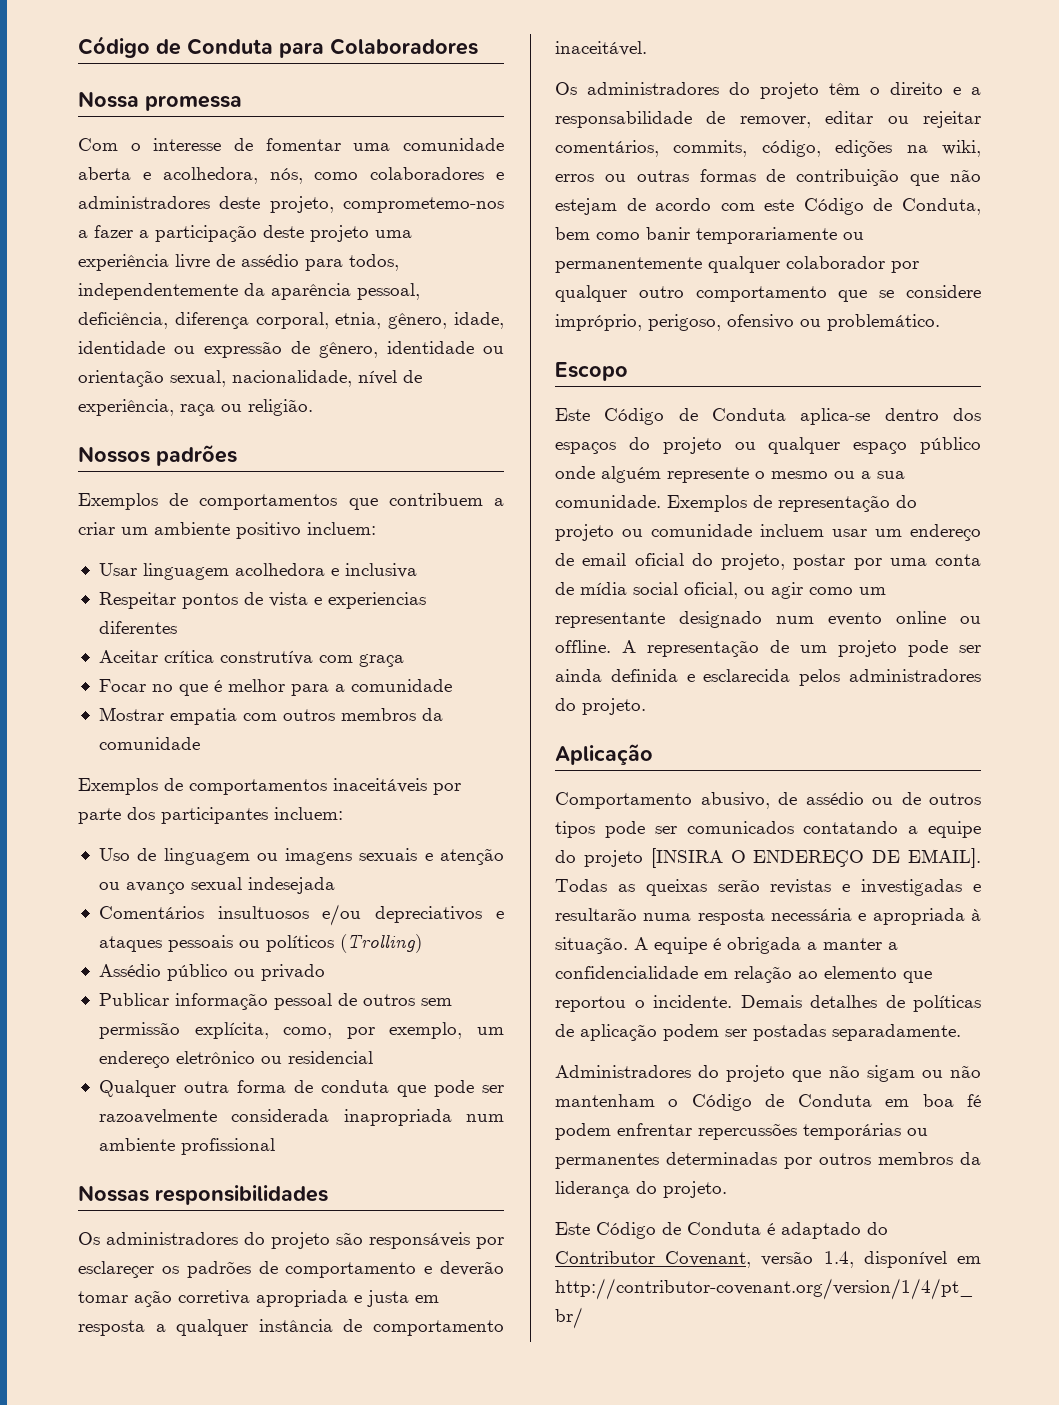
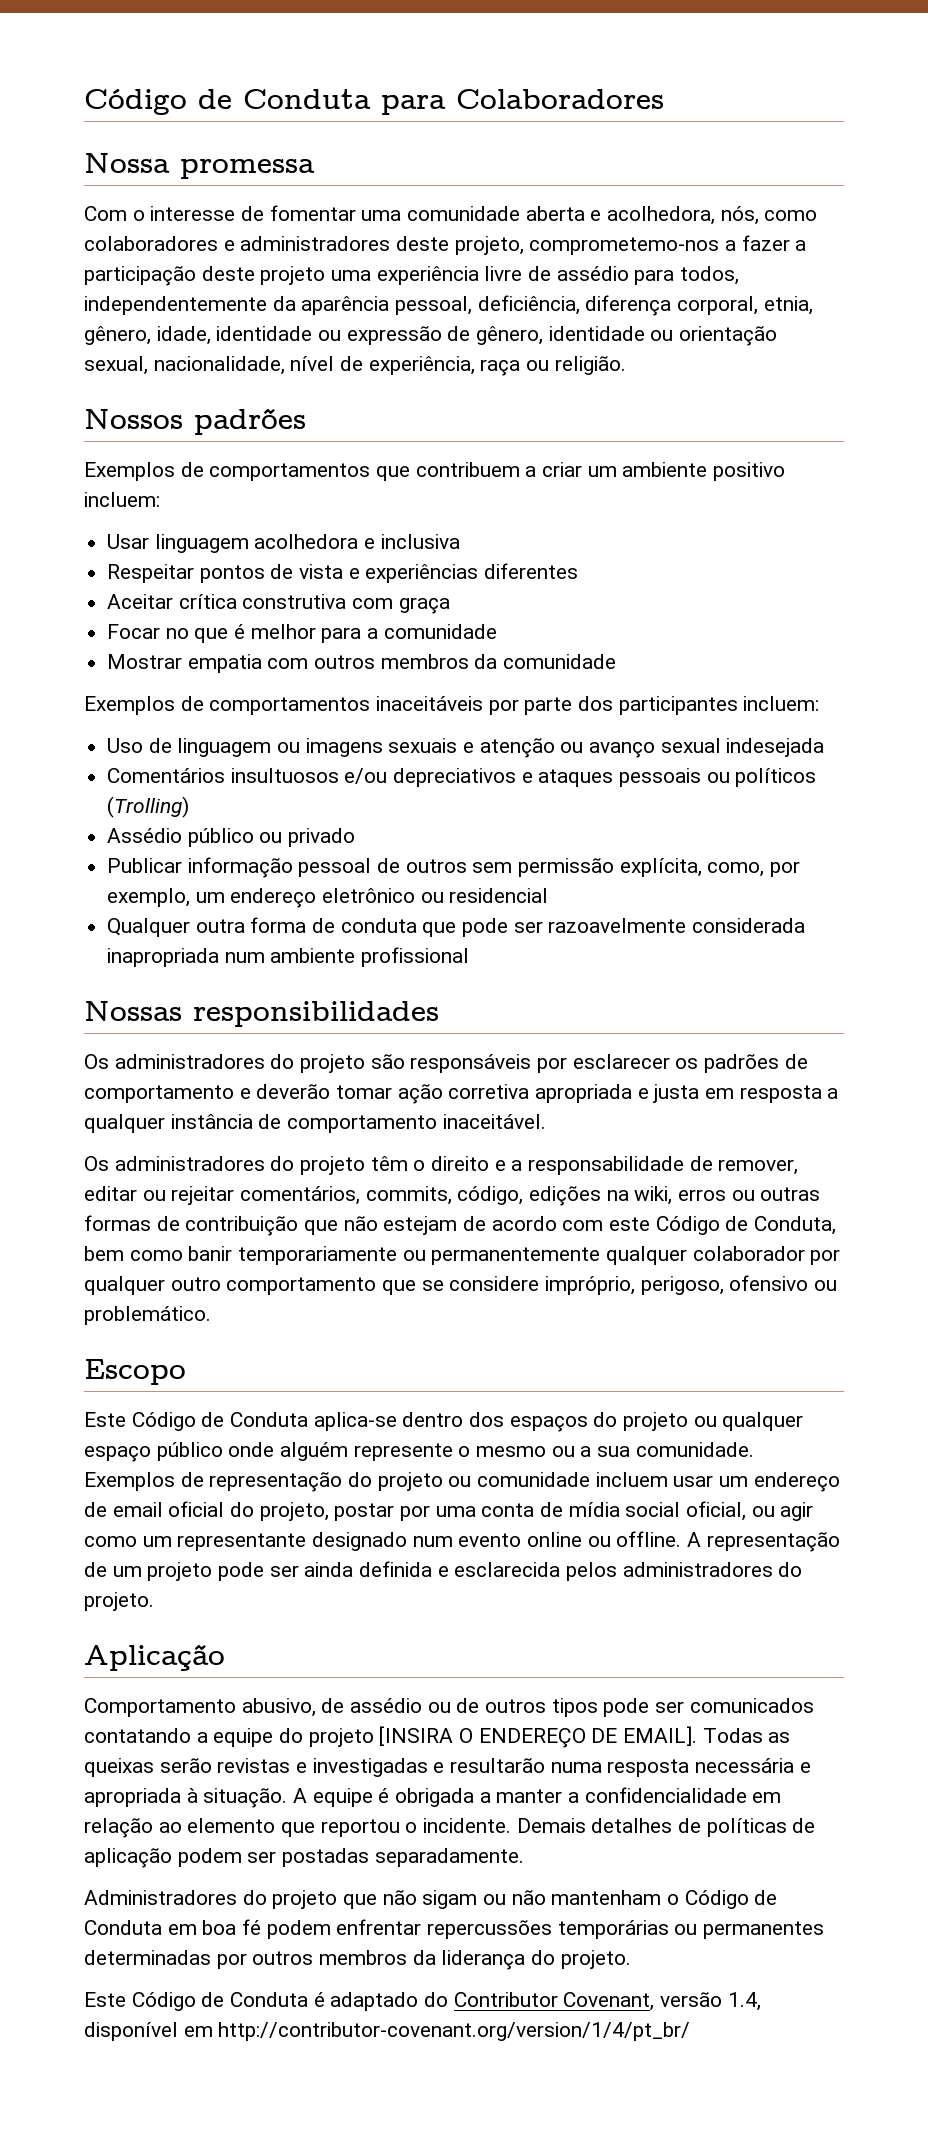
- Respeitar pontos de vista e experiencias diferentes
+ Respeitar pontos de vista e experiências diferentes
- Aceitar crítica construtíva com graça
+ Aceitar crítica construtiva com graça
- Os administradores do projeto são responsáveis por esclareçer os padrões de comportamento e deverão tomar ação corretiva apropriada e justa em resposta a qualquer instância de comportamento inaceitável.
+ Os administradores do projeto são responsáveis por esclarecer os padrões de comportamento e deverão tomar ação corretiva apropriada e justa em resposta a qualquer instância de comportamento inaceitável.

